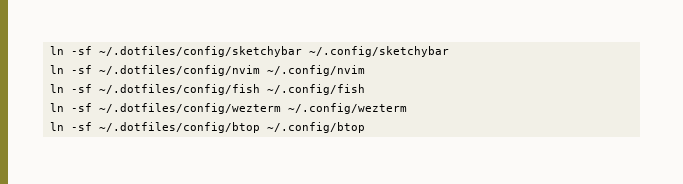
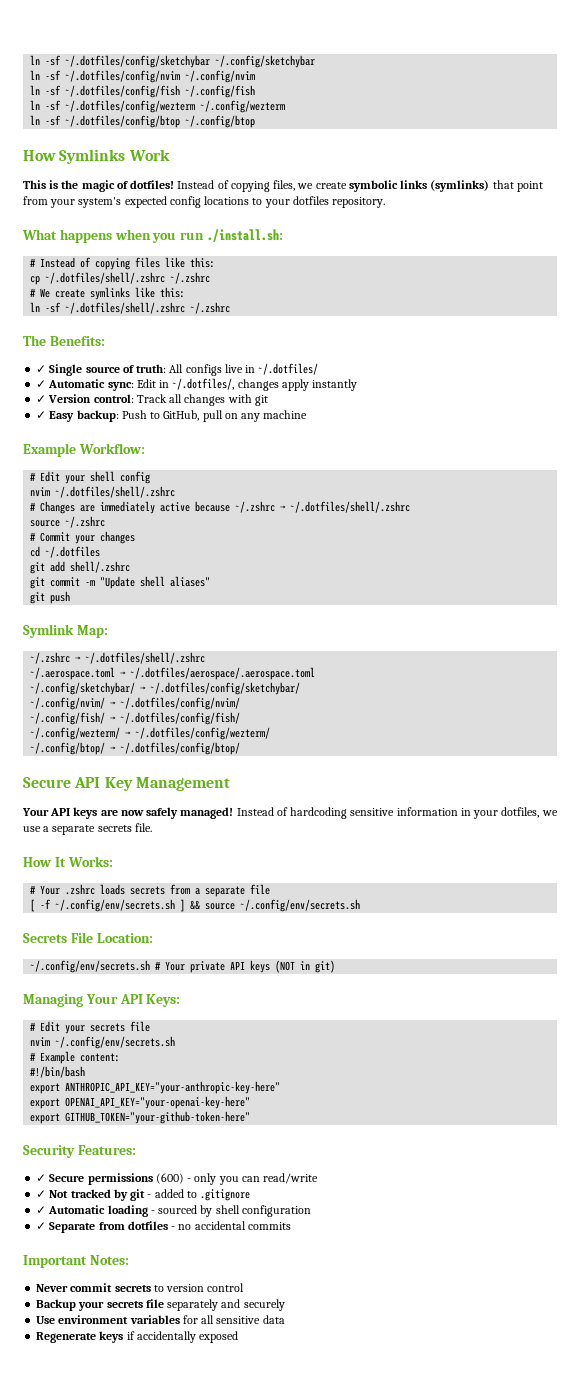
+ How Symlinks Work
+ This is the magic of dotfiles! Instead of copying files, we create symbolic links (symlinks) that point from your system's expected config locations to your dotfiles repository.
+ What happens when you run ./install.sh:
+ # Instead of copying files like this:
+ cp ~/.dotfiles/shell/.zshrc ~/.zshrc
+ # We create symlinks like this:
+ ln -sf ~/.dotfiles/shell/.zshrc ~/.zshrc
+ The Benefits:
+ ✓ Single source of truth: All configs live in ~/.dotfiles/
+ ✓ Automatic sync: Edit in ~/.dotfiles/, changes apply instantly
+ ✓ Version control: Track all changes with git
+ ✓ Easy backup: Push to GitHub, pull on any machine
+ Example Workflow:
+ # Edit your shell config
+ nvim ~/.dotfiles/shell/.zshrc
+ # Changes are immediately active because ~/.zshrc → ~/.dotfiles/shell/.zshrc
+ source ~/.zshrc
+ # Commit your changes
+ cd ~/.dotfiles
+ git add shell/.zshrc
+ git commit -m "Update shell aliases"
+ git push
+ Symlink Map:
+ ~/.zshrc → ~/.dotfiles/shell/.zshrc
+ ~/.aerospace.toml → ~/.dotfiles/aerospace/.aerospace.toml
+ ~/.config/sketchybar/ → ~/.dotfiles/config/sketchybar/
+ ~/.config/nvim/ → ~/.dotfiles/config/nvim/
+ ~/.config/fish/ → ~/.dotfiles/config/fish/
+ ~/.config/wezterm/ → ~/.dotfiles/config/wezterm/
+ ~/.config/btop/ → ~/.dotfiles/config/btop/
+ Secure API Key Management
+ Your API keys are now safely managed! Instead of hardcoding sensitive information in your dotfiles, we use a separate secrets file.
+ How It Works:
+ # Your .zshrc loads secrets from a separate file
+ [ -f ~/.config/env/secrets.sh ] && source ~/.config/env/secrets.sh
+ Secrets File Location:
+ ~/.config/env/secrets.sh # Your private API keys (NOT in git)
+ Managing Your API Keys:
+ # Edit your secrets file
+ nvim ~/.config/env/secrets.sh
+ # Example content:
+ #!/bin/bash
+ export ANTHROPIC_API_KEY="your-anthropic-key-here"
+ export OPENAI_API_KEY="your-openai-key-here"
+ export GITHUB_TOKEN="your-github-token-here"
+ Security Features:
+ ✓ Secure permissions (600) - only you can read/write
+ ✓ Not tracked by git - added to .gitignore
+ ✓ Automatic loading - sourced by shell configuration
+ ✓ Separate from dotfiles - no accidental commits
+ Important Notes:
+ Never commit secrets to version control
+ Backup your secrets file separately and securely
+ Use environment variables for all sensitive data
+ Regenerate keys if accidentally exposed

